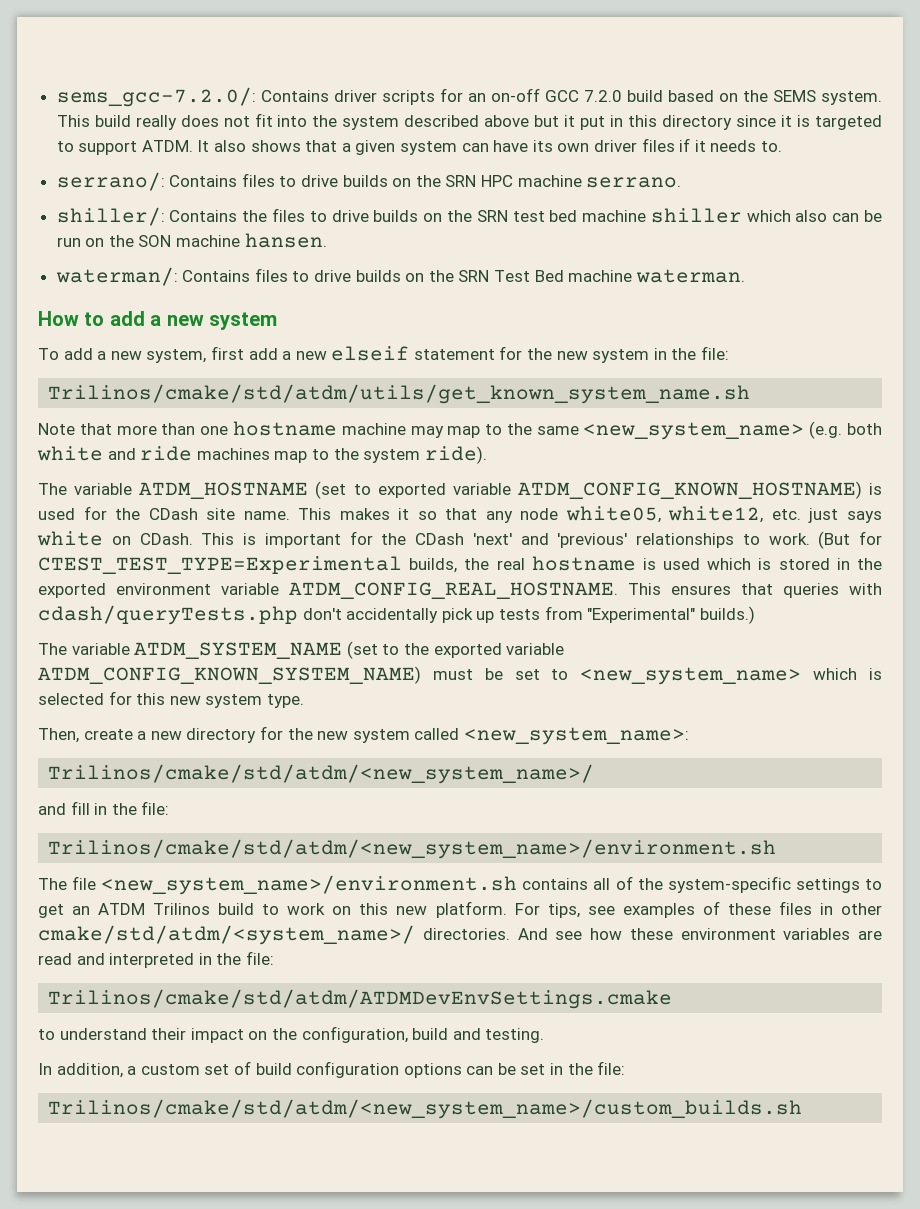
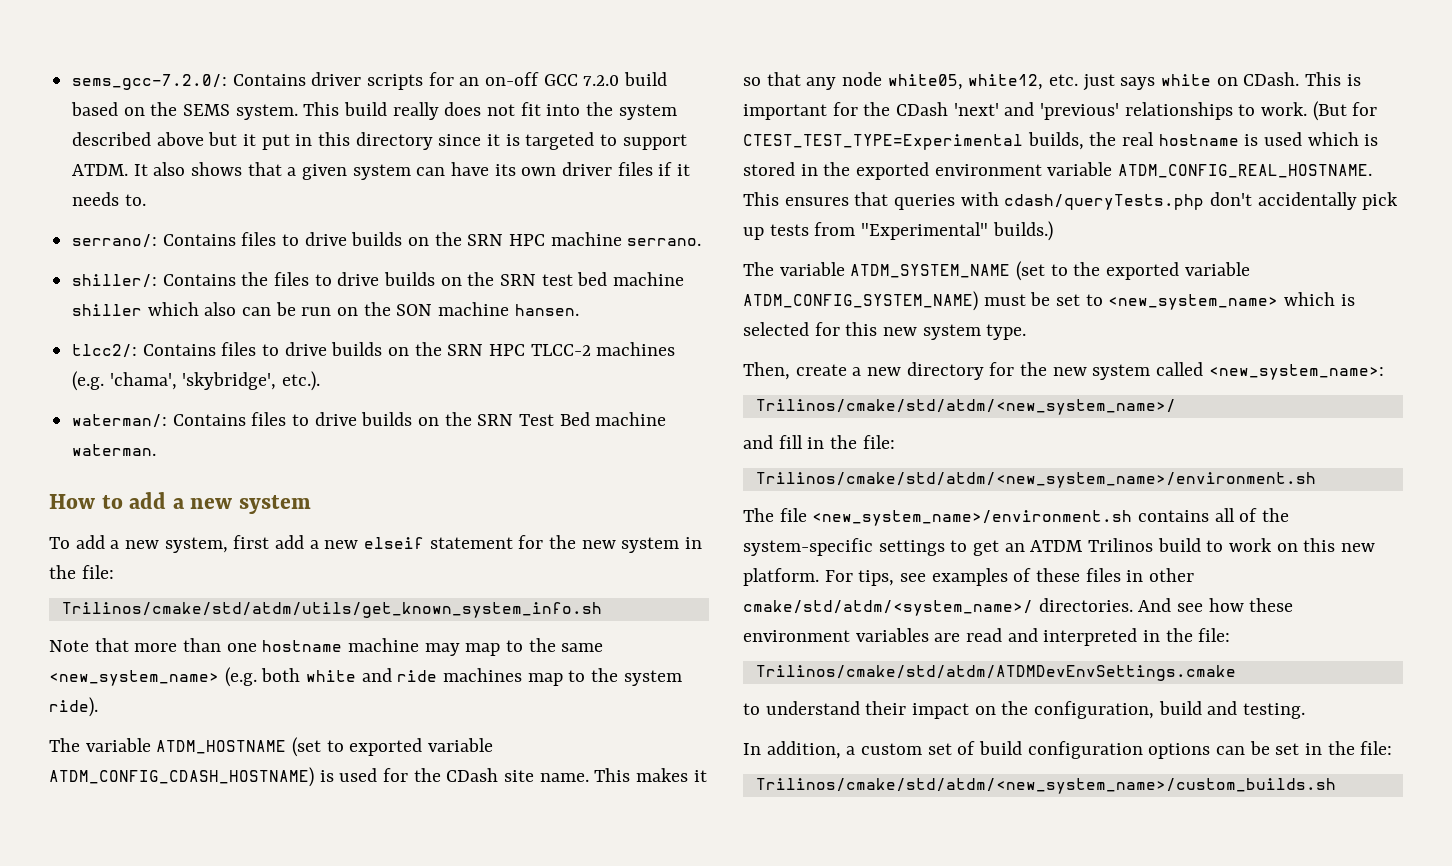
+ tlcc2/: Contains files to drive builds on the SRN HPC TLCC-2 machines (e.g. 'chama', 'skybridge', etc.).
- Trilinos/cmake/std/atdm/utils/get_known_system_name.sh
+ Trilinos/cmake/std/atdm/utils/get_known_system_info.sh
- The variable ATDM_HOSTNAME (set to exported variable ATDM_CONFIG_KNOWN_HOSTNAME) is used for the CDash site name.
+ The variable ATDM_HOSTNAME (set to exported variable ATDM_CONFIG_CDASH_HOSTNAME) is used for the CDash site name.
- The variable ATDM_SYSTEM_NAME (set to the exported variable ATDM_CONFIG_KNOWN_SYSTEM_NAME) must be set to <new_system_name> which is selected for this new system type.
+ The variable ATDM_SYSTEM_NAME (set to the exported variable ATDM_CONFIG_SYSTEM_NAME) must be set to <new_system_name> which is selected for this new system type.

